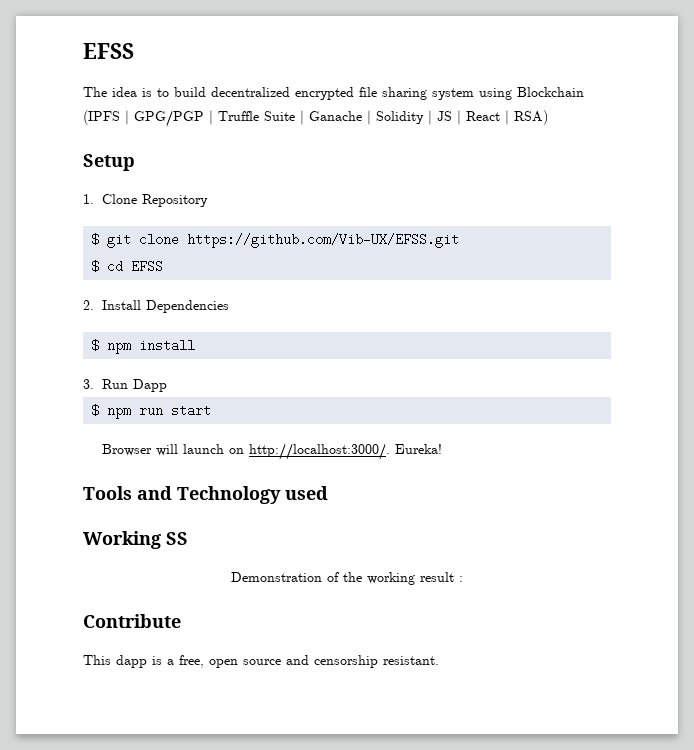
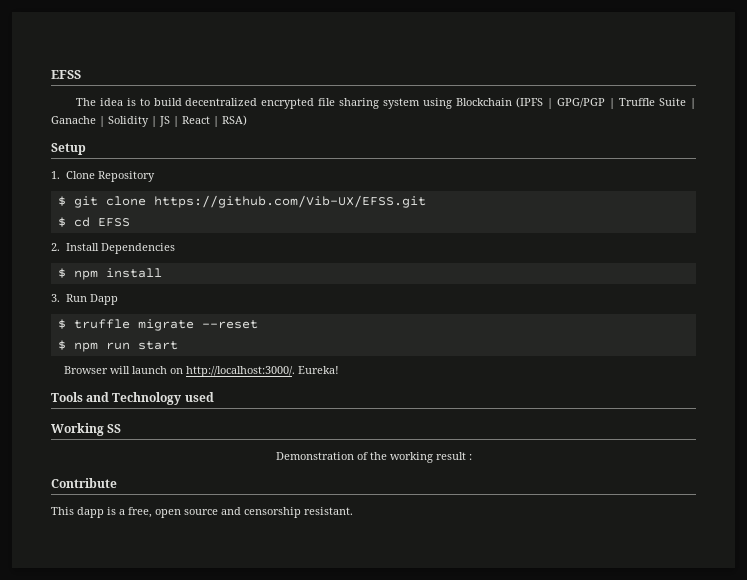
+ $ truffle migrate --reset

